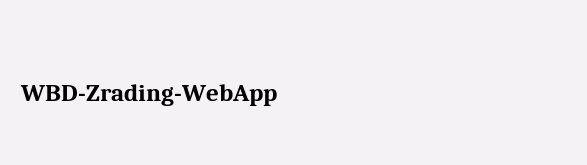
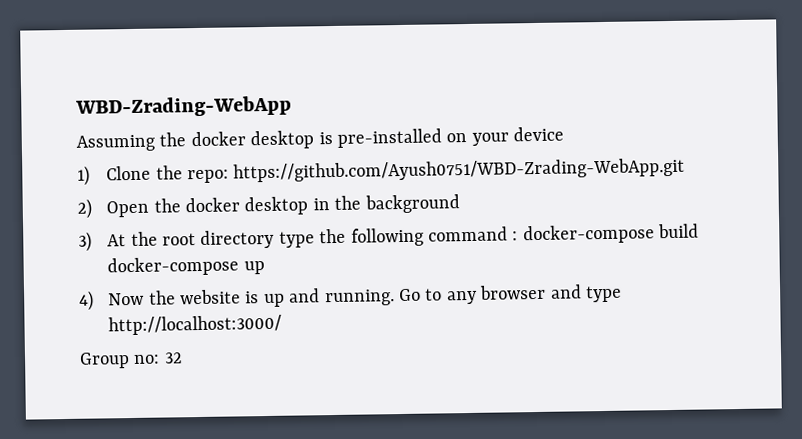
+ Assuming the docker desktop is pre-installed on your device
+ 1) Clone the repo: https://github.com/Ayush0751/WBD-Zrading-WebApp.git
+ 2) Open the docker desktop in the background
+ 3) At the root directory type the following command : docker-compose build docker-compose up
+ 4) Now the website is up and running. Go to any browser and type http://localhost:3000/
+ Group no: 32

